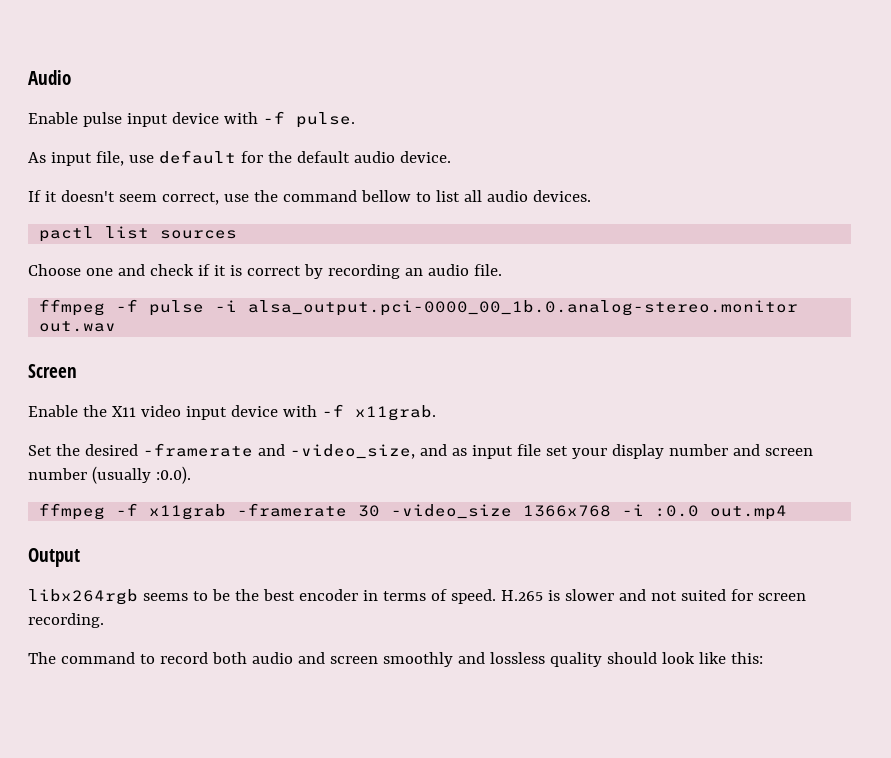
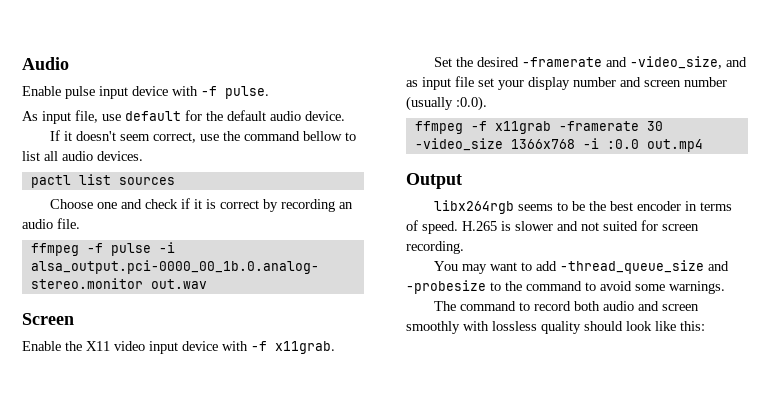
+ You may want to add -thread_queue_size and -probesize to the command to avoid some warnings.
- The command to record both audio and screen smoothly and lossless quality should look like this:
+ The command to record both audio and screen smoothly with lossless quality should look like this:

